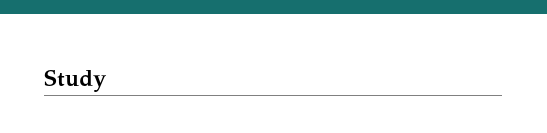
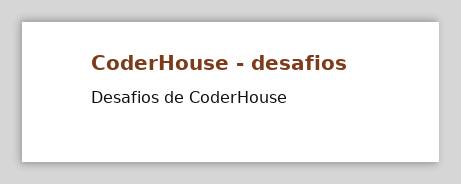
- Study
+ CoderHouse - desafios
+ Desafios de CoderHouse

